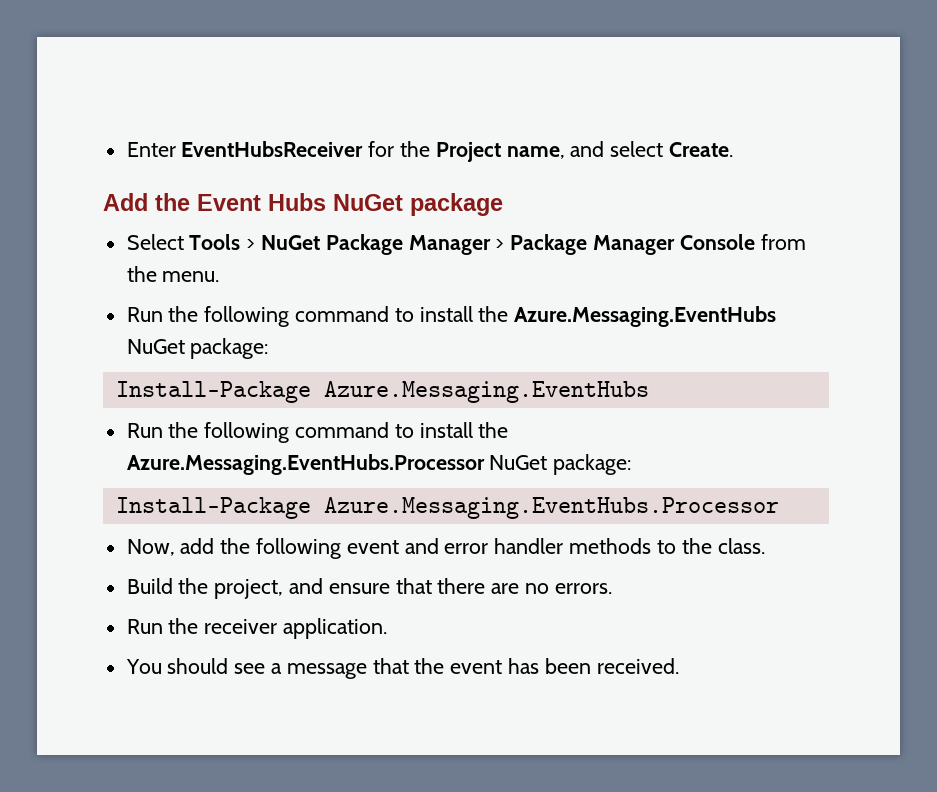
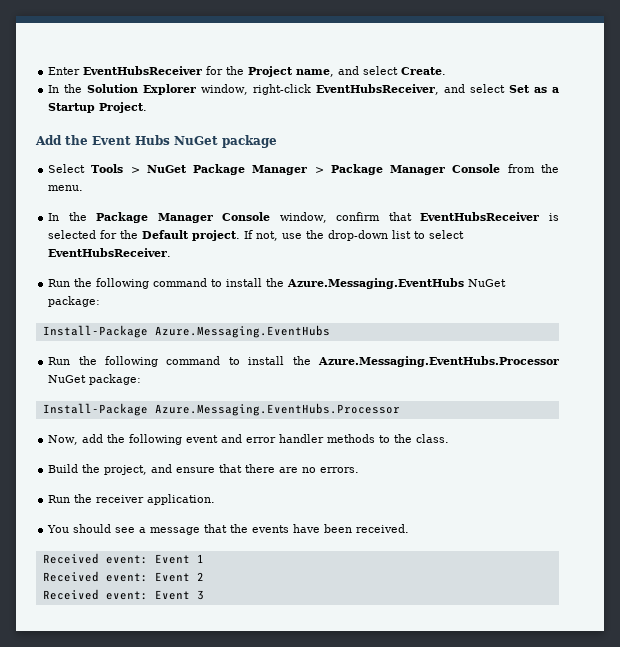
+ In the Solution Explorer window, right-click EventHubsReceiver, and select Set as a Startup Project.
+ In the Package Manager Console window, confirm that EventHubsReceiver is selected for the Default project. If not, use the drop-down list to select EventHubsReceiver.
- You should see a message that the event has been received.
+ You should see a message that the events have been received.
+ Received event: Event 1
+ Received event: Event 2
+ Received event: Event 3

